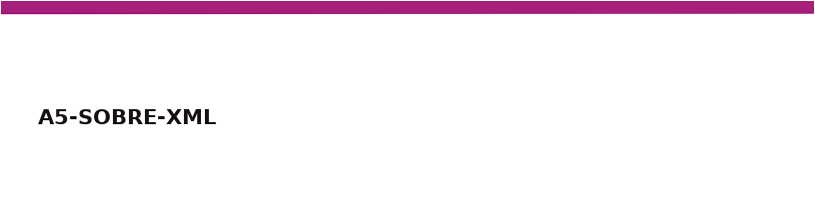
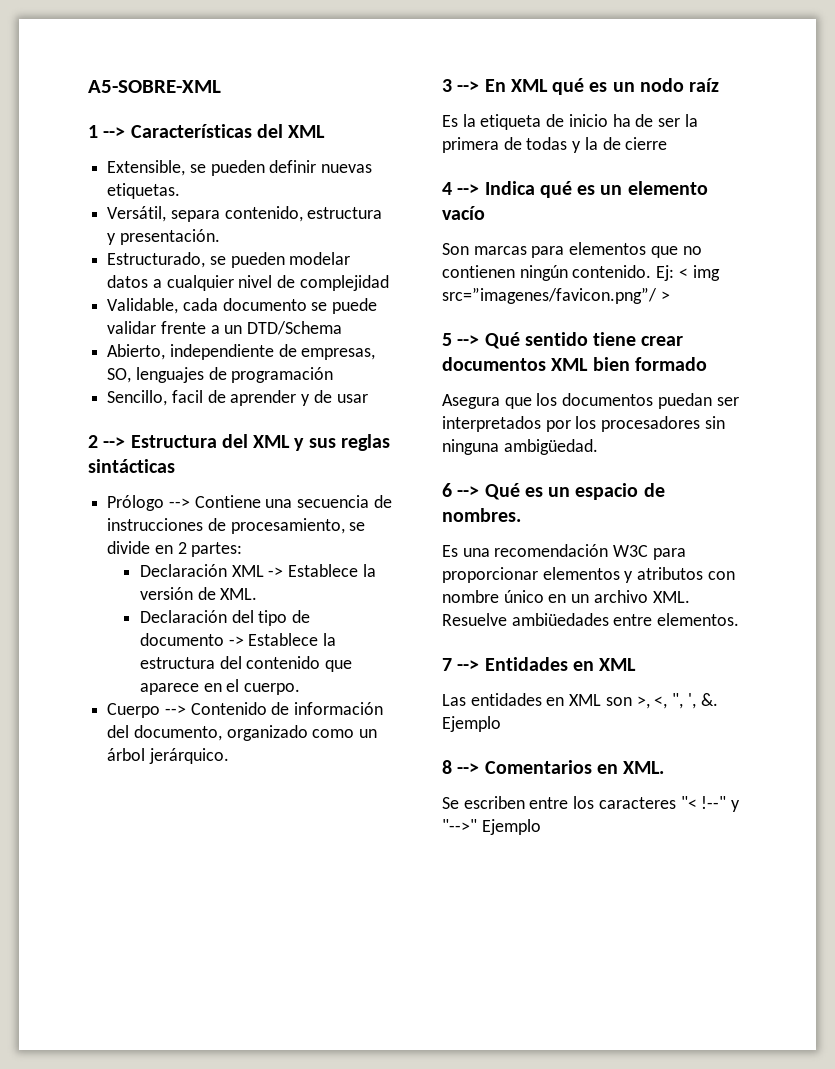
+ 1 --> Características del XML
+ Extensible, se pueden definir nuevas etiquetas.
+ Versátil, separa contenido, estructura y presentación.
+ Estructurado, se pueden modelar datos a cualquier nivel de complejidad
+ Validable, cada documento se puede validar frente a un DTD/Schema
+ Abierto, independiente de empresas, SO, lenguajes de programación
+ Sencillo, facil de aprender y de usar
+ 2 --> Estructura del XML y sus reglas sintácticas
+ Prólogo --> Contiene una secuencia de instrucciones de procesamiento, se divide en 2 partes:
+ Declaración XML -> Establece la versión de XML.
+ Declaración del tipo de documento -> Establece la estructura del contenido que aparece en el cuerpo.
+ Cuerpo --> Contenido de información del documento, organizado como un árbol jerárquico.
+ 3 --> En XML qué es un nodo raíz
+ Es la etiqueta de inicio ha de ser la primera de todas y la de cierre
+ 4 --> Indica qué es un elemento vacío
+ Son marcas para elementos que no contienen ningún contenido. Ej: < img src=”imagenes/favicon.png”/ >
+ 5 --> Qué sentido tiene crear documentos XML bien formado
+ Asegura que los documentos puedan ser interpretados por los procesadores sin ninguna ambigüedad.
+ 6 --> Qué es un espacio de nombres.
+ Es una recomendación W3C para proporcionar elementos y atributos con nombre único en un archivo XML. Resuelve ambiüedades entre elementos.
+ 7 --> Entidades en XML
+ Las entidades en XML son >, <, ", ', &. Ejemplo
+ 8 --> Comentarios en XML.
+ Se escriben entre los caracteres "< !--" y "-->" Ejemplo

